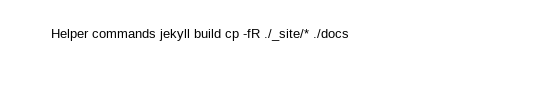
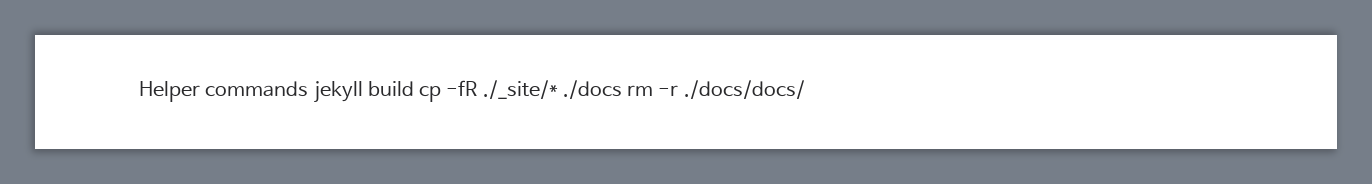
- Helper commands jekyll build cp -fR ./_site/* ./docs
+ Helper commands jekyll build cp -fR ./_site/* ./docs rm -r ./docs/docs/

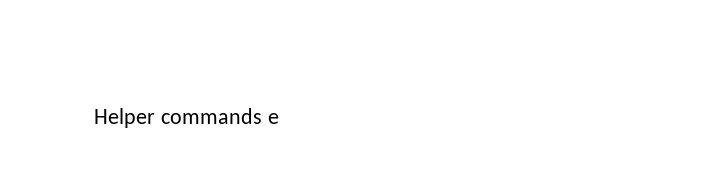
- Helper commands jekyll build cp -fR ./_site/* ./docs rm -r ./docs/docs/
+ Helper commands e

